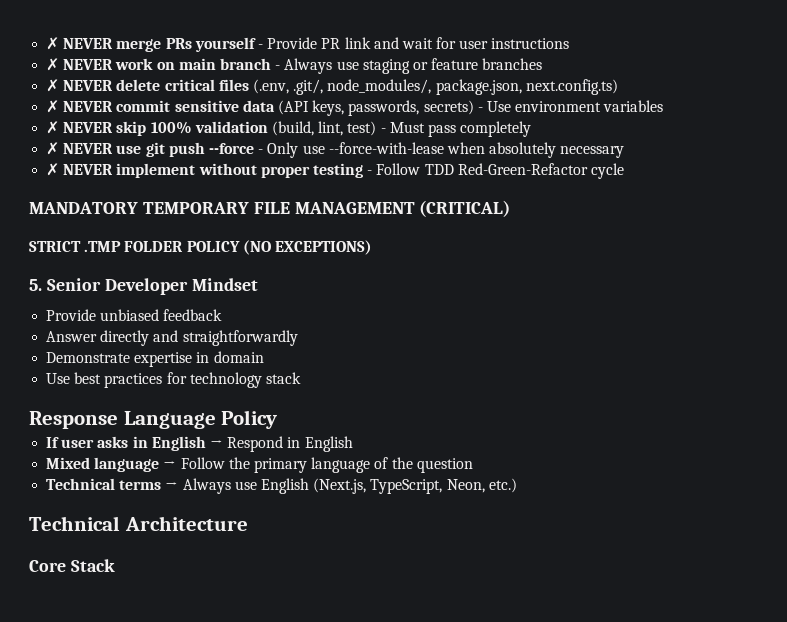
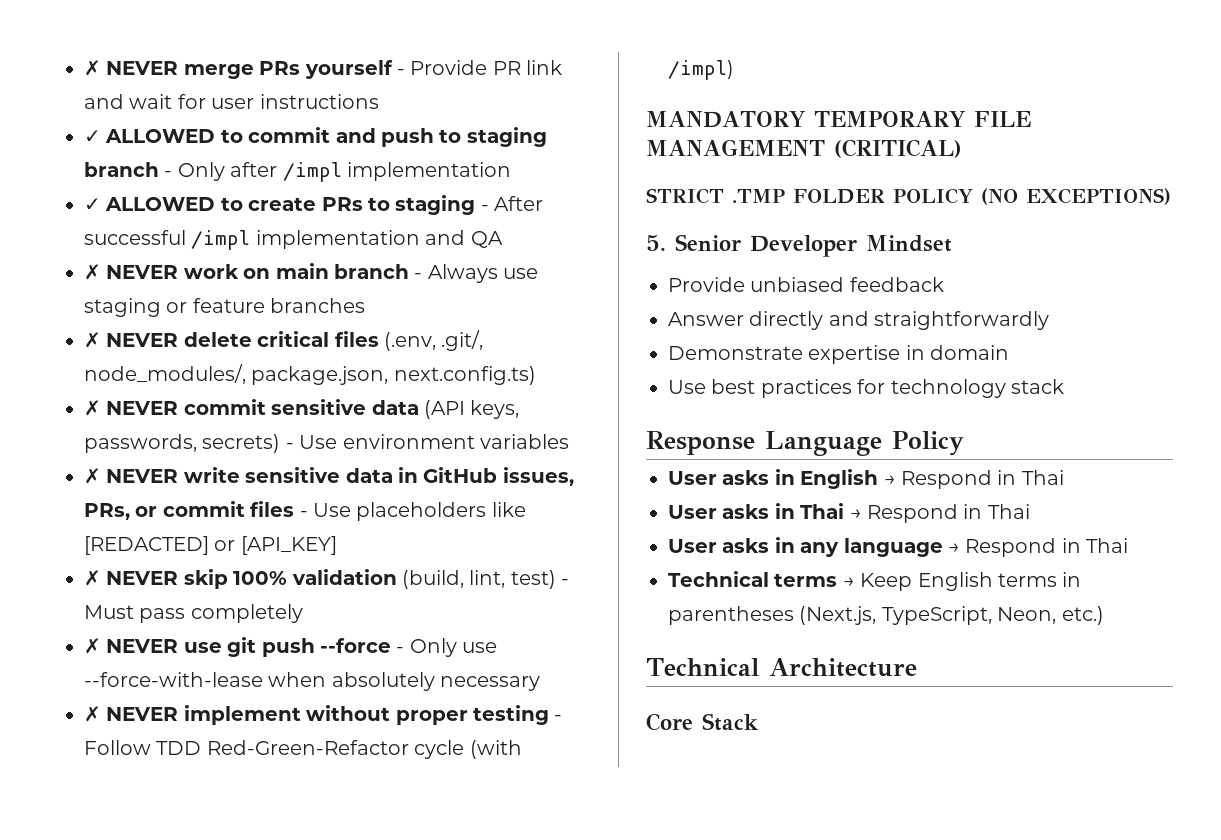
+ ✓ ALLOWED to commit and push to staging branch - Only after /impl implementation
+ ✓ ALLOWED to create PRs to staging - After successful /impl implementation and QA
+ ✗ NEVER write sensitive data in GitHub issues, PRs, or commit files - Use placeholders like [REDACTED] or [API_KEY]
- ✗ NEVER implement without proper testing - Follow TDD Red-Green-Refactor cycle
+ ✗ NEVER implement without proper testing - Follow TDD Red-Green-Refactor cycle (with /impl)
- If user asks in English → Respond in English
- Mixed language → Follow the primary language of the question
- Technical terms → Always use English (Next.js, TypeScript, Neon, etc.)
+ User asks in English → Respond in Thai
+ User asks in Thai → Respond in Thai
+ User asks in any language → Respond in Thai
+ Technical terms → Keep English terms in parentheses (Next.js, TypeScript, Neon, etc.)

